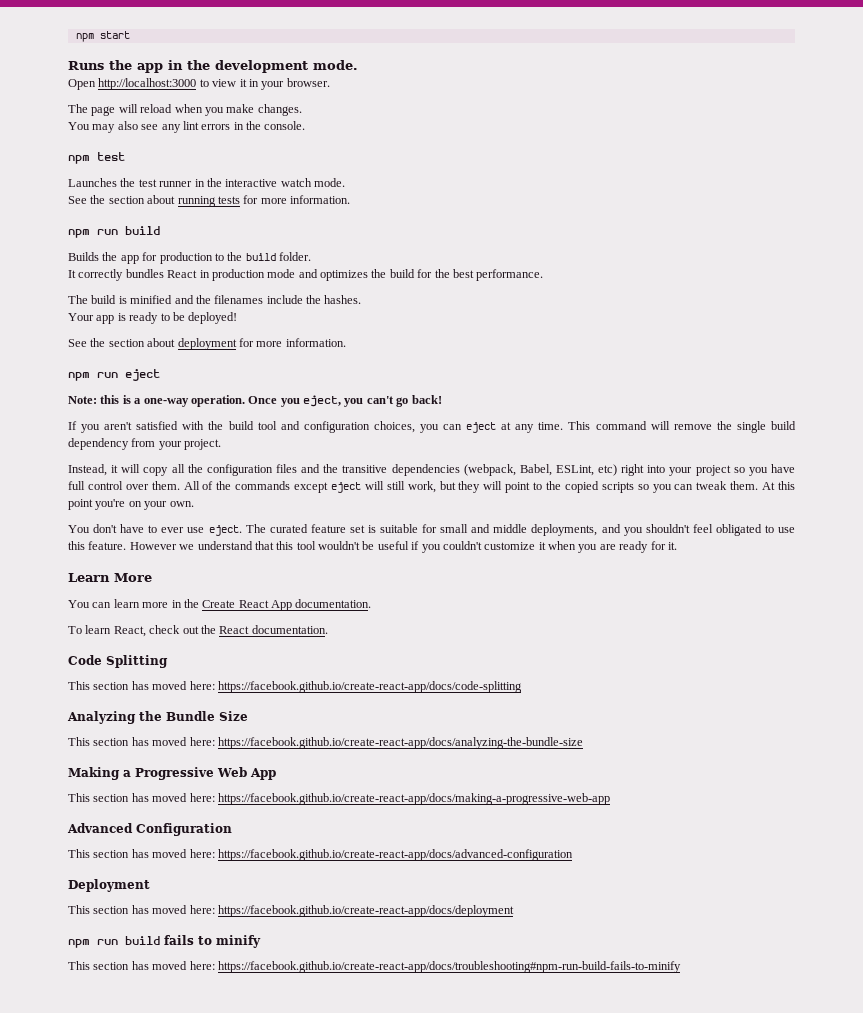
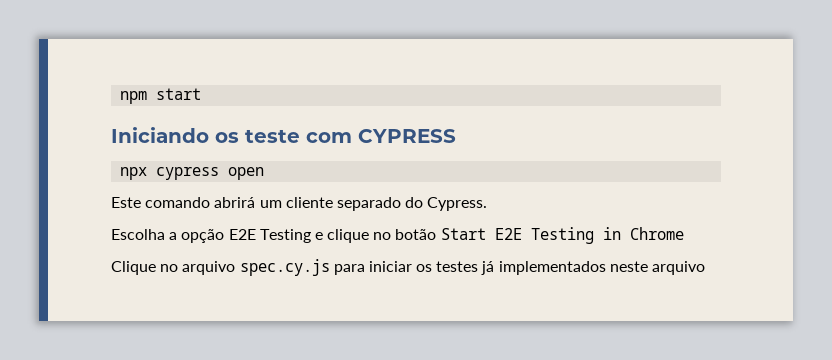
- Runs the app in the development mode.
- Open http://localhost:3000 to view it in your browser.
- The page will reload when you make changes.
- You may also see any lint errors in the console.
- npm test
- Launches the test runner in the interactive watch mode.
- See the section about running tests for more information.
- npm run build
- Builds the app for production to the build folder.
- It correctly bundles React in production mode and optimizes the build for the best performance.
- The build is minified and the filenames include the hashes.
- Your app is ready to be deployed!
- See the section about deployment for more information.
- npm run eject
- Note: this is a one-way operation. Once you eject, you can't go back!
- If you aren't satisfied with the build tool and configuration choices, you can eject at any time. This command will remove the single build dependency from your project.
- Instead, it will copy all the configuration files and the transitive dependencies (webpack, Babel, ESLint, etc) right into your project so you have full control over them. All of the commands except eject will still work, but they will point to the copied scripts so you can tweak them. At this point you're on your own.
- You don't have to ever use eject. The curated feature set is suitable for small and middle deployments, and you shouldn't feel obligated to use this feature. However we understand that this tool wouldn't be useful if you couldn't customize it when you are ready for it.
- Learn More
- You can learn more in the Create React App documentation.
- To learn React, check out the React documentation.
- Code Splitting
- This section has moved here: https://facebook.github.io/create-react-app/docs/code-splitting
- Analyzing the Bundle Size
- This section has moved here: https://facebook.github.io/create-react-app/docs/analyzing-the-bundle-size
- Making a Progressive Web App
- This section has moved here: https://facebook.github.io/create-react-app/docs/making-a-progressive-web-app
- Advanced Configuration
- This section has moved here: https://facebook.github.io/create-react-app/docs/advanced-configuration
- Deployment
- This section has moved here: https://facebook.github.io/create-react-app/docs/deployment
- npm run build fails to minify
- This section has moved here: https://facebook.github.io/create-react-app/docs/troubleshooting#npm-run-build-fails-to-minify
+ Iniciando os teste com CYPRESS
+ npx cypress open
+ Este comando abrirá um cliente separado do Cypress.
+ Escolha a opção E2E Testing e clique no botão Start E2E Testing in Chrome
+ Clique no arquivo spec.cy.js para iniciar os testes já implementados neste arquivo

